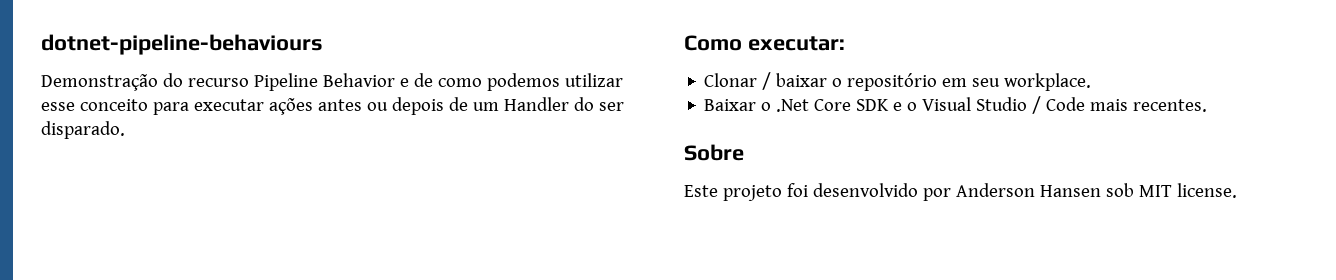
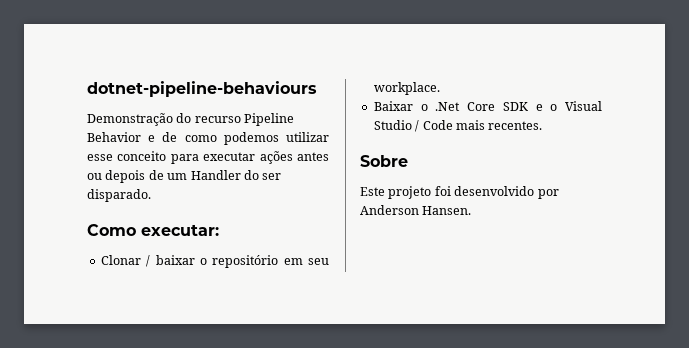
- Este projeto foi desenvolvido por Anderson Hansen sob MIT license.
+ Este projeto foi desenvolvido por Anderson Hansen.

